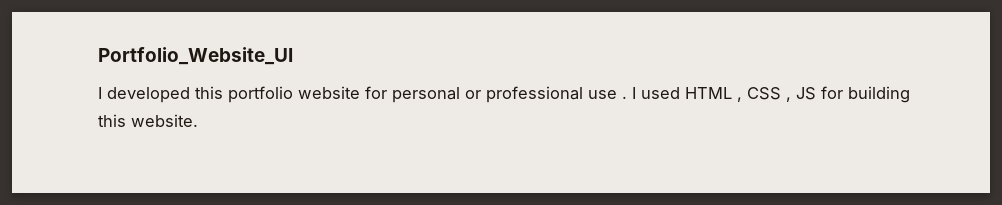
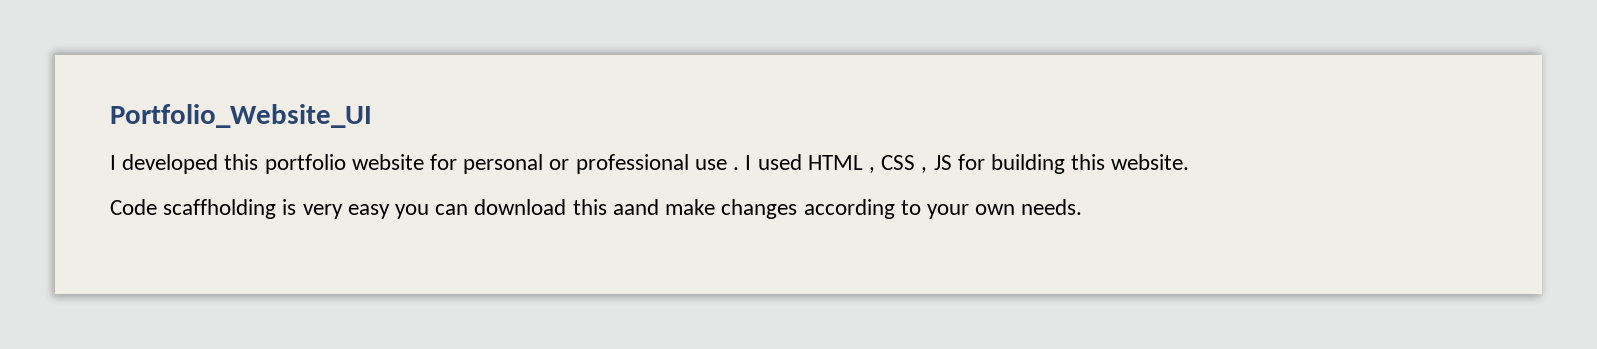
+ Code scaffholding is very easy you can download this aand make changes according to your own needs.

